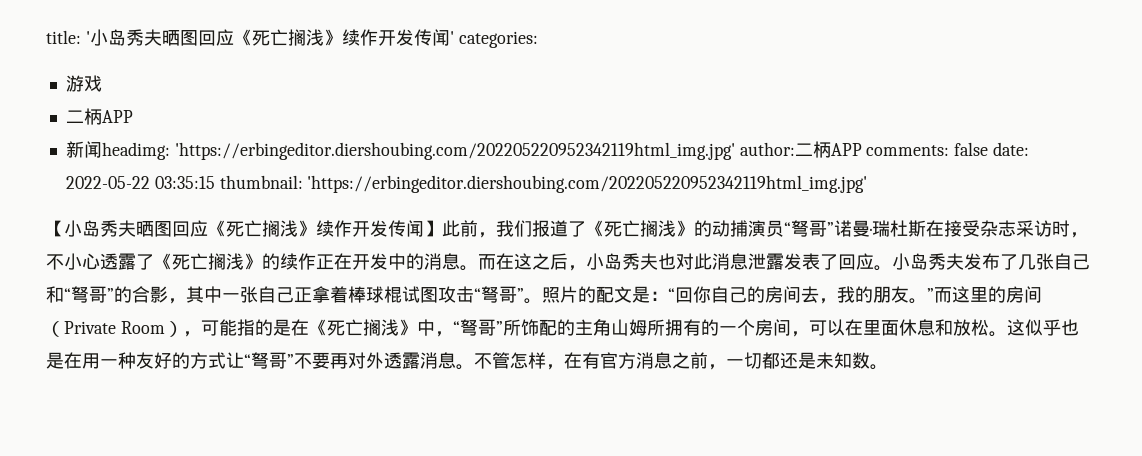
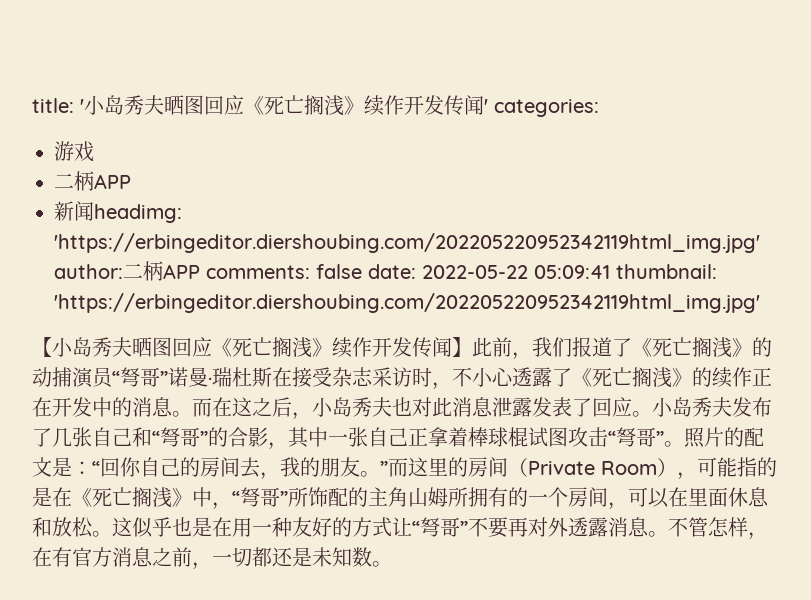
- 新闻headimg: 'https://erbingeditor.diershoubing.com/202205220952342119html_img.jpg' author:二柄APP comments: false date: 2022-05-22 03:35:15 thumbnail: 'https://erbingeditor.diershoubing.com/202205220952342119html_img.jpg'
+ 新闻headimg: 'https://erbingeditor.diershoubing.com/202205220952342119html_img.jpg' author:二柄APP comments: false date: 2022-05-22 05:09:41 thumbnail: 'https://erbingeditor.diershoubing.com/202205220952342119html_img.jpg'

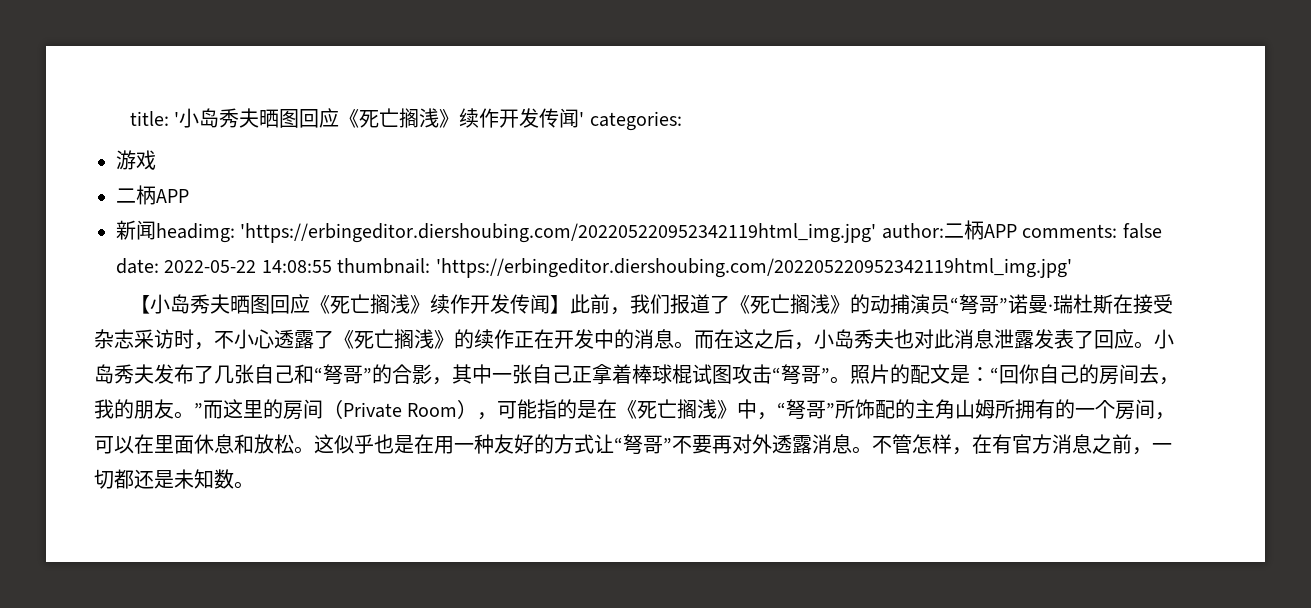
- 新闻headimg: 'https://erbingeditor.diershoubing.com/202205220952342119html_img.jpg' author:二柄APP comments: false date: 2022-05-22 05:09:41 thumbnail: 'https://erbingeditor.diershoubing.com/202205220952342119html_img.jpg'
+ 新闻headimg: 'https://erbingeditor.diershoubing.com/202205220952342119html_img.jpg' author:二柄APP comments: false date: 2022-05-22 14:08:55 thumbnail: 'https://erbingeditor.diershoubing.com/202205220952342119html_img.jpg'

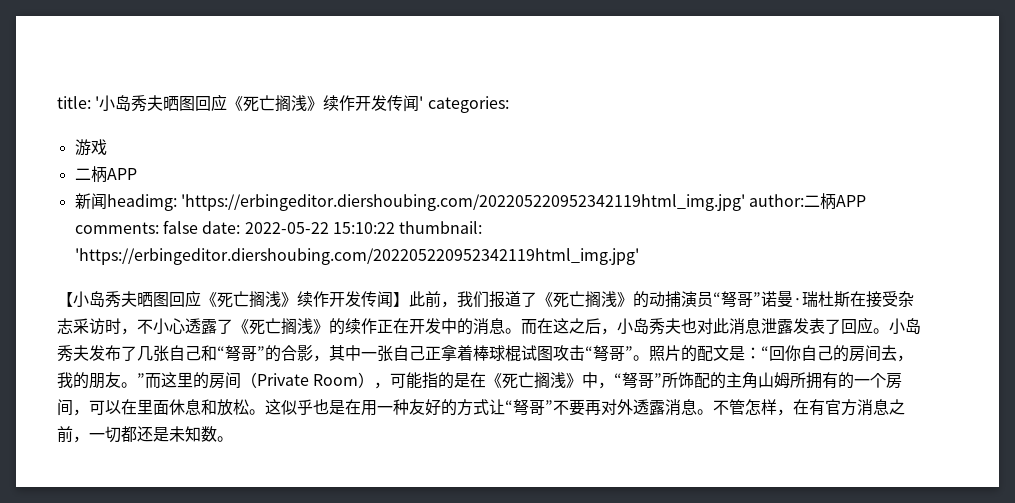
- 新闻headimg: 'https://erbingeditor.diershoubing.com/202205220952342119html_img.jpg' author:二柄APP comments: false date: 2022-05-22 14:08:55 thumbnail: 'https://erbingeditor.diershoubing.com/202205220952342119html_img.jpg'
+ 新闻headimg: 'https://erbingeditor.diershoubing.com/202205220952342119html_img.jpg' author:二柄APP comments: false date: 2022-05-22 15:10:22 thumbnail: 'https://erbingeditor.diershoubing.com/202205220952342119html_img.jpg'

